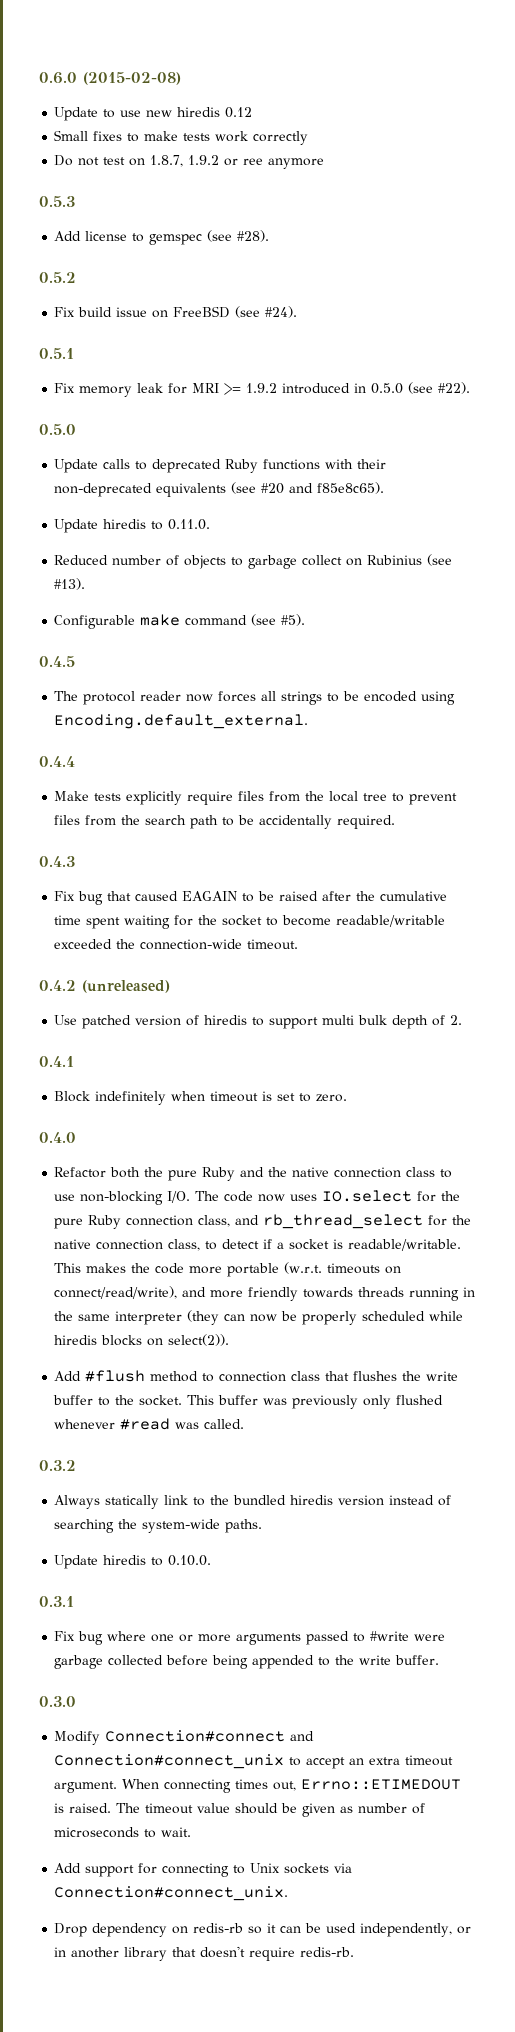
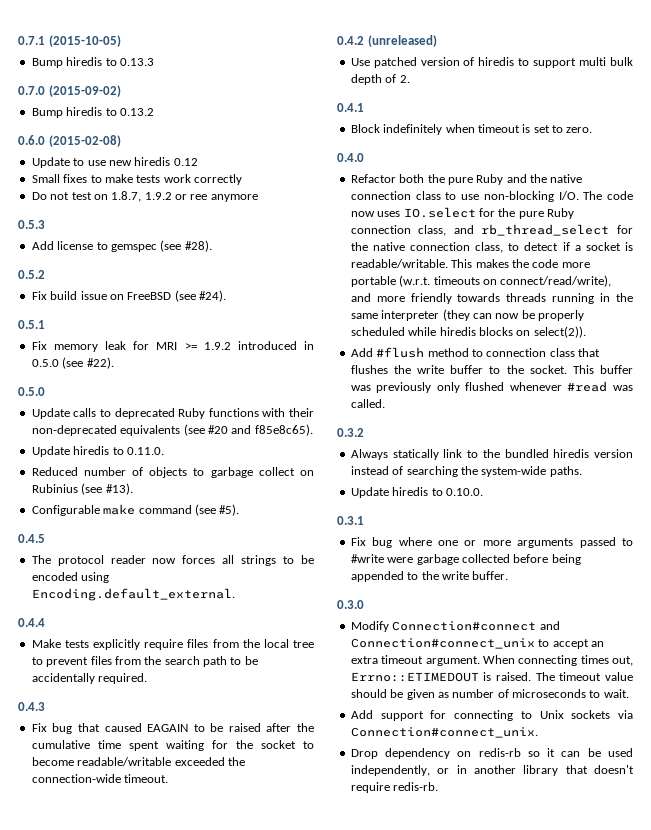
+ 0.7.1 (2015-10-05)
+ Bump hiredis to 0.13.3
+ 0.7.0 (2015-09-02)
+ Bump hiredis to 0.13.2

